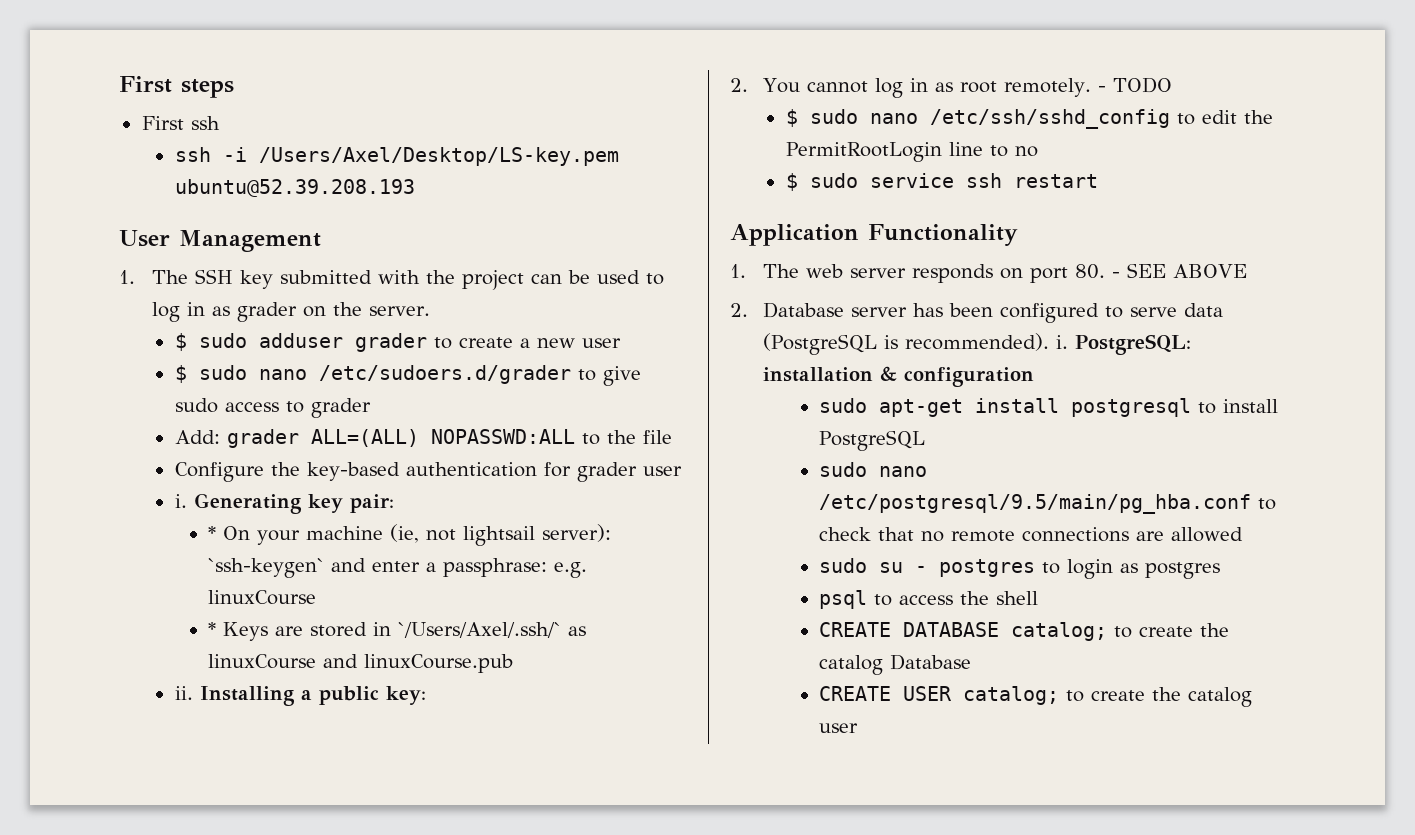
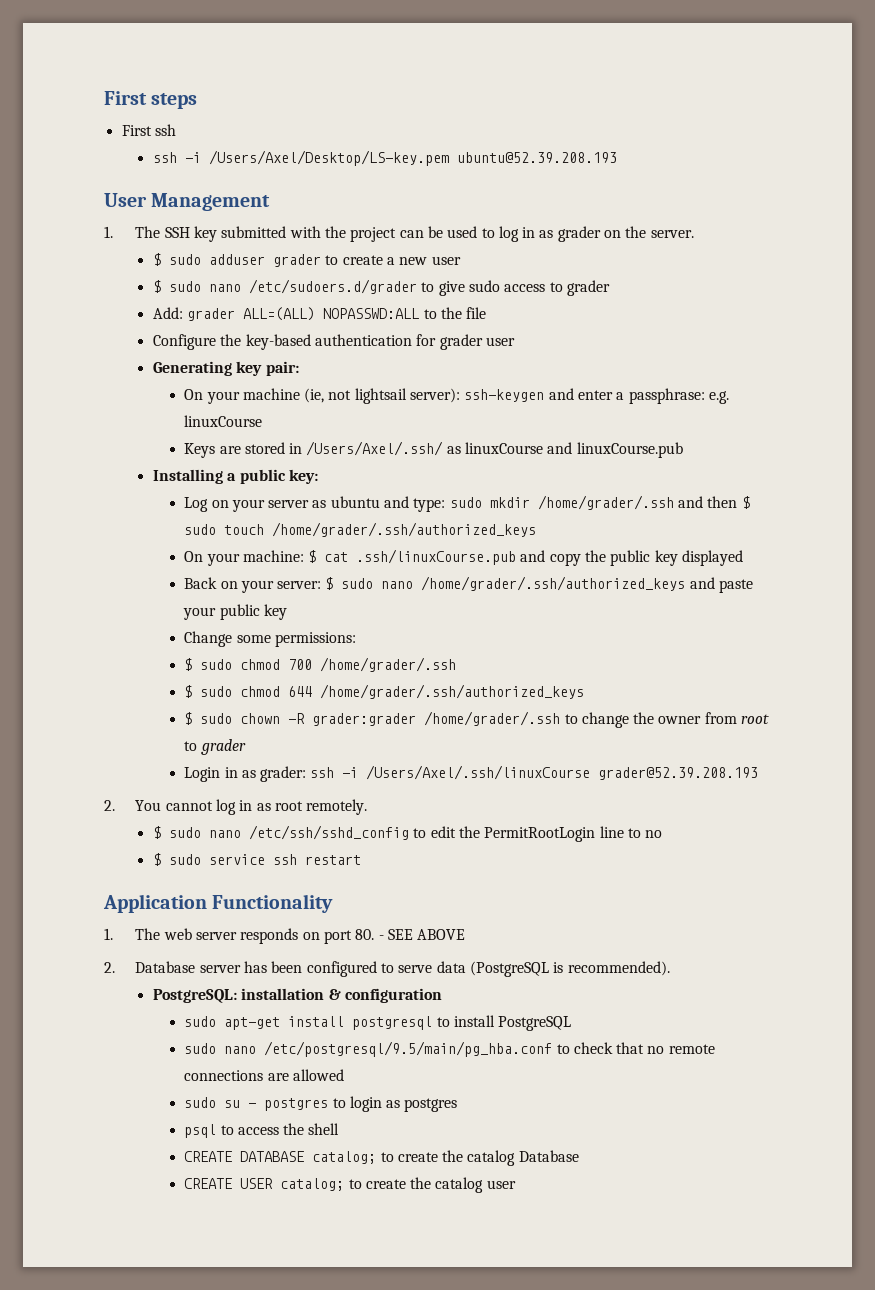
  Configure the key-based authentication for grader user
- i. Generating key pair:
+ Generating key pair:
- * On your machine (ie, not lightsail server): `ssh-keygen` and enter a passphrase: e.g. linuxCourse
+ On your machine (ie, not lightsail server): ssh-keygen and enter a passphrase: e.g. linuxCourse
- * Keys are stored in `/Users/Axel/.ssh/` as linuxCourse and linuxCourse.pub
+ Keys are stored in /Users/Axel/.ssh/ as linuxCourse and linuxCourse.pub
- ii.
+ Log on your server as ubuntu and type: sudo mkdir /home/grader/.ssh and then $ sudo touch /home/grader/.ssh/authorized_keys
+ On your machine: $ cat .ssh/linuxCourse.pub and copy the public key displayed
+ Back on your server: $ sudo nano /home/grader/.ssh/authorized_keys and paste your public key
+ Change some permissions:
+ $ sudo chmod 700 /home/grader/.ssh
+ $ sudo chmod 644 /home/grader/.ssh/authorized_keys
+ $ sudo chown -R grader:grader /home/grader/.ssh to change the owner from root to grader
+ Login in as grader: ssh -i /Users/Axel/.ssh/linuxCourse grader@52.39.208.193
- - TODO
- 2. Database server has been configured to serve data (PostgreSQL is recommended). i. PostgreSQL: installation & configuration
+ 2. Database server has been configured to serve data (PostgreSQL is recommended).
+ PostgreSQL: installation & configuration

